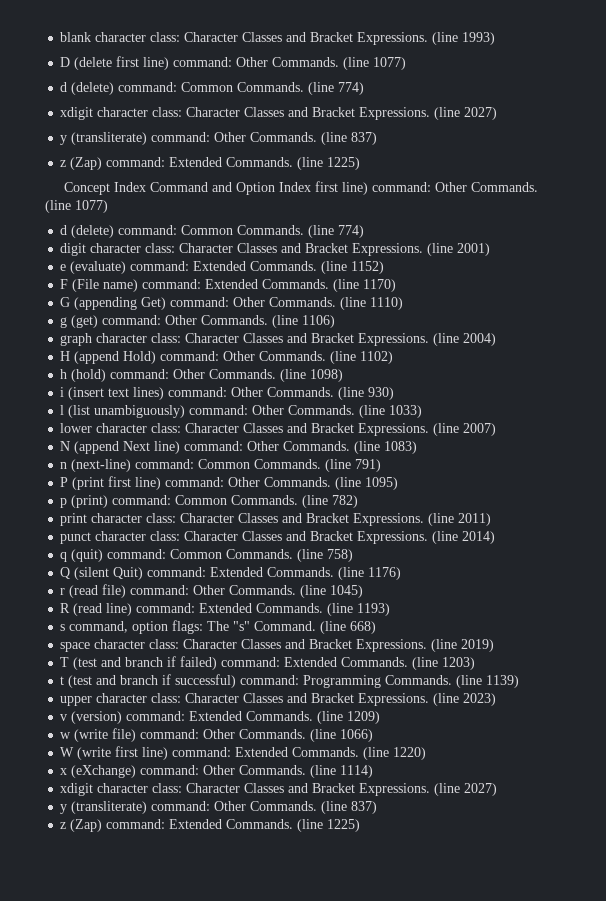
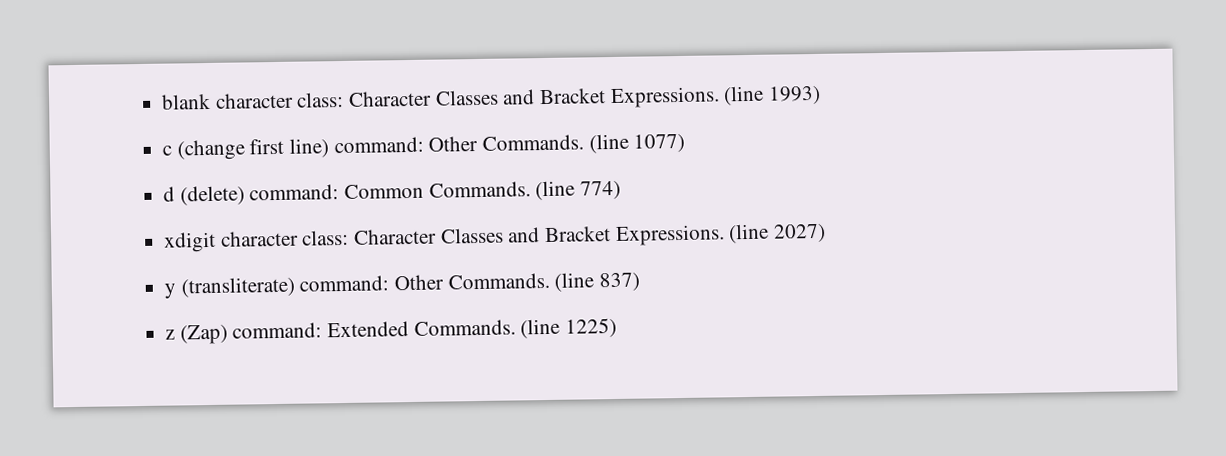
- D (delete first line) command: Other Commands.
+ c (change first line) command: Other Commands.
- Concept Index Command and Option Index first line) command: Other Commands. (line 1077)
- d (delete) command: Common Commands. (line 774)
- digit character class: Character Classes and Bracket Expressions. (line 2001)
- e (evaluate) command: Extended Commands. (line 1152)
- F (File name) command: Extended Commands. (line 1170)
- G (appending Get) command: Other Commands. (line 1110)
- g (get) command: Other Commands. (line 1106)
- graph character class: Character Classes and Bracket Expressions. (line 2004)
- H (append Hold) command: Other Commands. (line 1102)
- h (hold) command: Other Commands. (line 1098)
- i (insert text lines) command: Other Commands. (line 930)
- l (list unambiguously) command: Other Commands. (line 1033)
- lower character class: Character Classes and Bracket Expressions. (line 2007)
- N (append Next line) command: Other Commands. (line 1083)
- n (next-line) command: Common Commands. (line 791)
- P (print first line) command: Other Commands. (line 1095)
- p (print) command: Common Commands. (line 782)
- print character class: Character Classes and Bracket Expressions. (line 2011)
- punct character class: Character Classes and Bracket Expressions. (line 2014)
- q (quit) command: Common Commands. (line 758)
- Q (silent Quit) command: Extended Commands. (line 1176)
- r (read file) command: Other Commands. (line 1045)
- R (read line) command: Extended Commands. (line 1193)
- s command, option flags: The "s" Command. (line 668)
- space character class: Character Classes and Bracket Expressions. (line 2019)
- T (test and branch if failed) command: Extended Commands. (line 1203)
- t (test and branch if successful) command: Programming Commands. (line 1139)
- upper character class: Character Classes and Bracket Expressions. (line 2023)
- v (version) command: Extended Commands. (line 1209)
- w (write file) command: Other Commands. (line 1066)
- W (write first line) command: Extended Commands. (line 1220)
- x (eXchange) command: Other Commands. (line 1114)
- xdigit character class: Character Classes and Bracket Expressions. (line 2027)
- y (transliterate) command: Other Commands. (line 837)
- z (Zap) command: Extended Commands. (line 1225)

